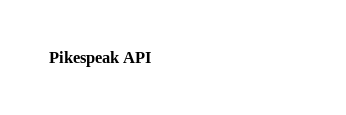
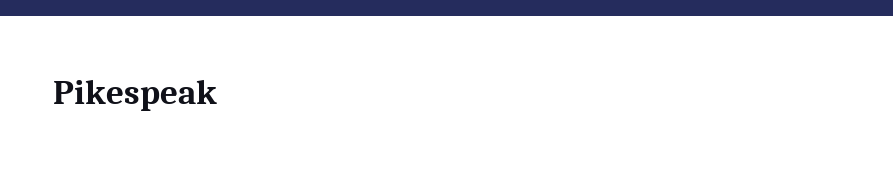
- Pikespeak API
+ Pikespeak

